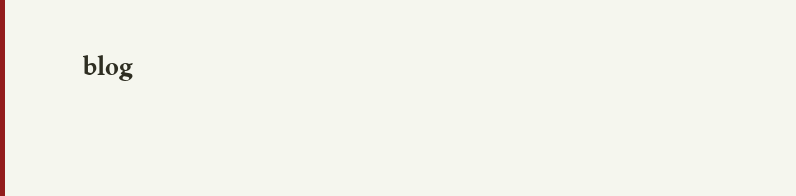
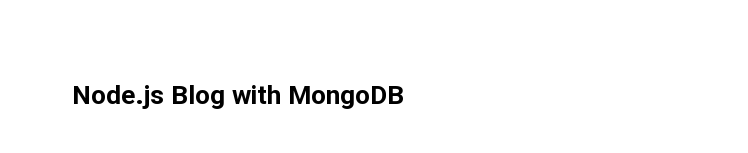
- blog
+ Node.js Blog with MongoDB

